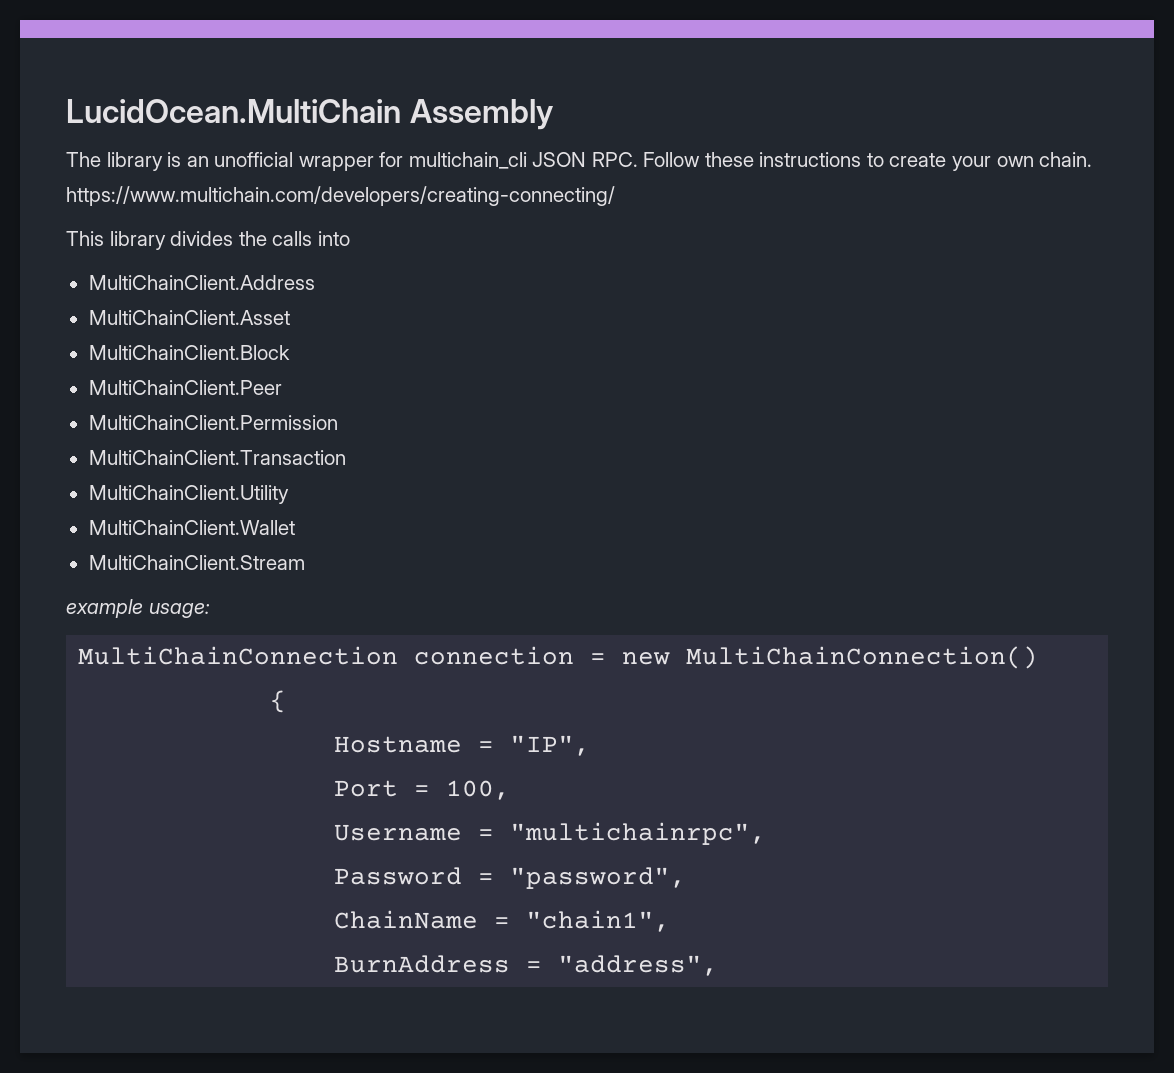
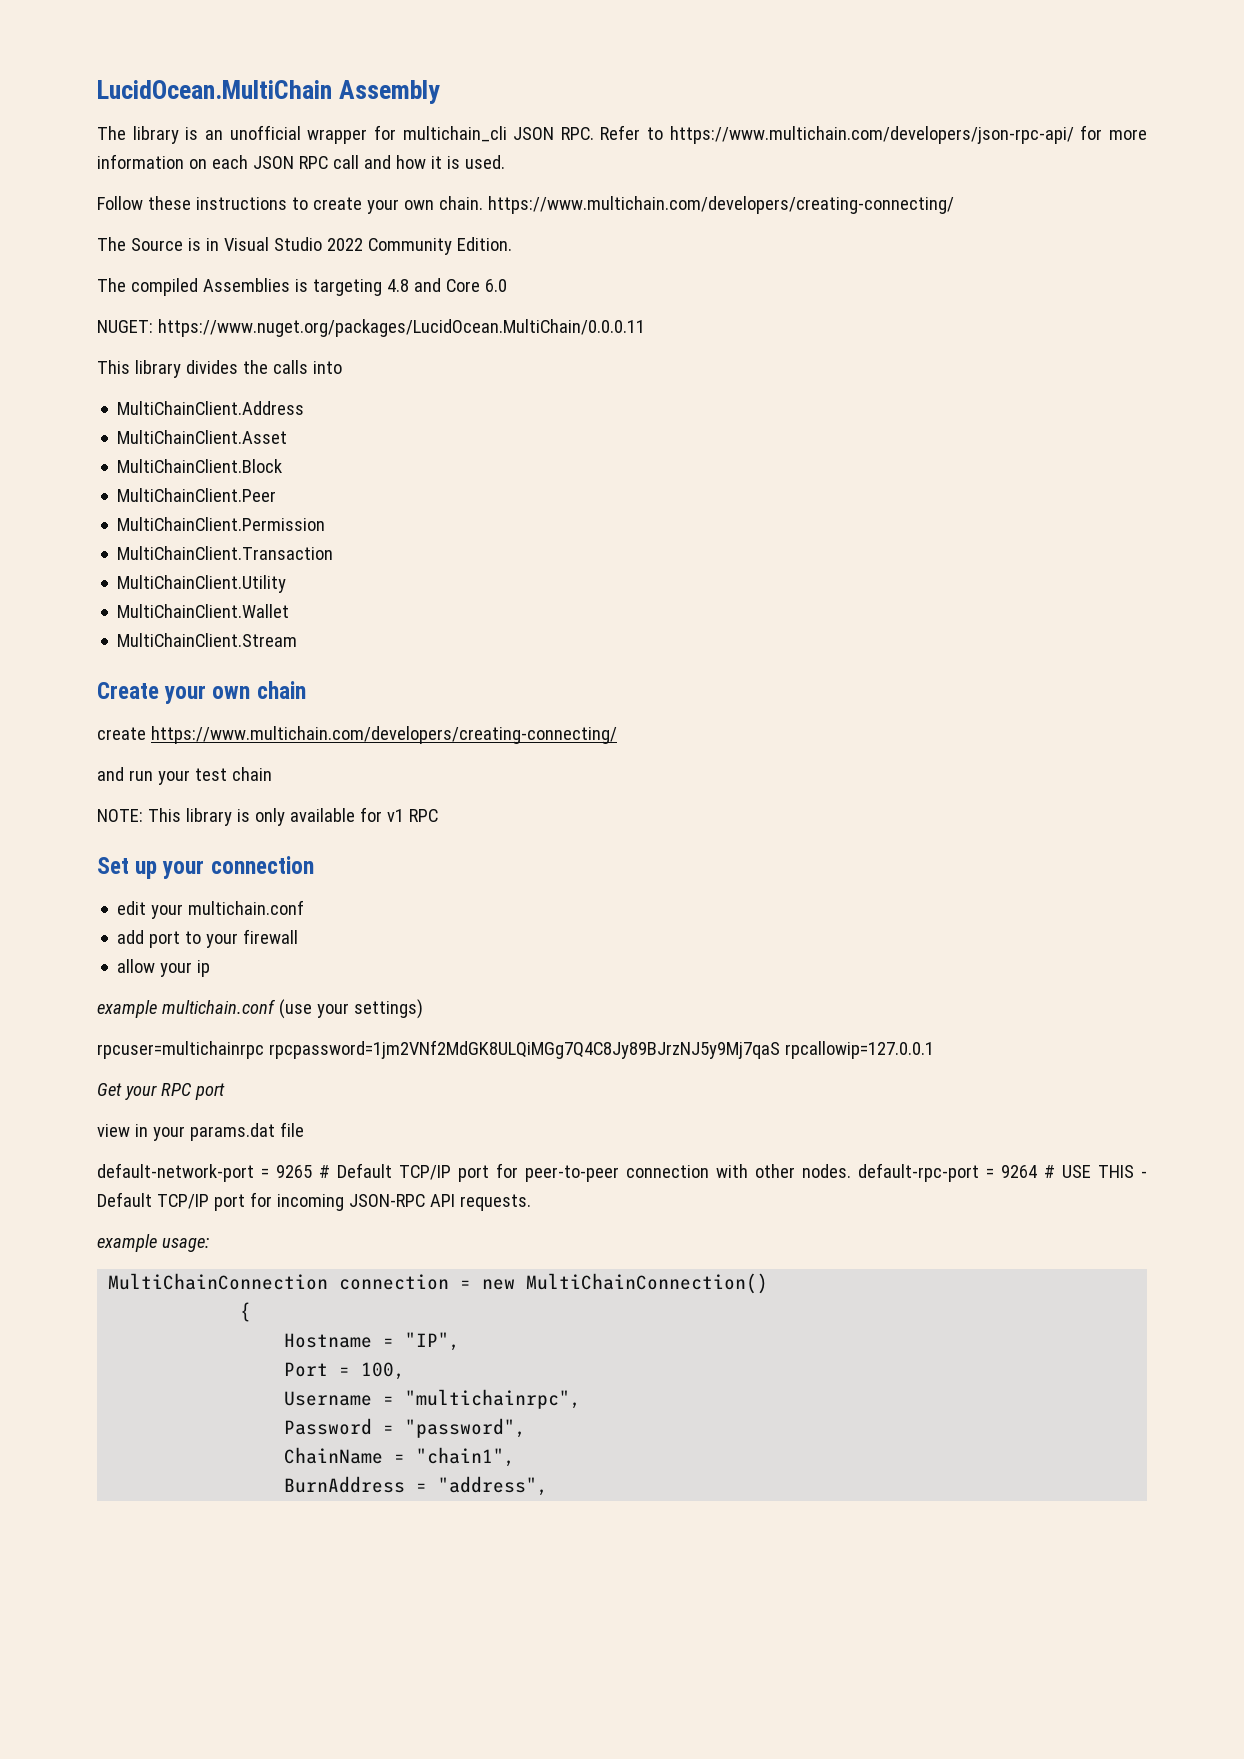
- The library is an unofficial wrapper for multichain_cli JSON RPC. Follow these instructions to create your own chain. https://www.multichain.com/developers/creating-connecting/
+ The library is an unofficial wrapper for multichain_cli JSON RPC. Refer to https://www.multichain.com/developers/json-rpc-api/ for more information on each JSON RPC call and how it is used.
+ Follow these instructions to create your own chain. https://www.multichain.com/developers/creating-connecting/
+ The Source is in Visual Studio 2022 Community Edition.
+ The compiled Assemblies is targeting 4.8 and Core 6.0
+ NUGET: https://www.nuget.org/packages/LucidOcean.MultiChain/0.0.0.11
+ Create your own chain
+ create https://www.multichain.com/developers/creating-connecting/
+ and run your test chain
+ NOTE: This library is only available for v1 RPC
+ Set up your connection
+ edit your multichain.conf
+ add port to your firewall
+ allow your ip
+ example multichain.conf (use your settings)
+ rpcuser=multichainrpc rpcpassword=1jm2VNf2MdGK8ULQiMGg7Q4C8Jy89BJrzNJ5y9Mj7qaS rpcallowip=127.0.0.1
+ Get your RPC port
+ view in your params.dat file
+ default-network-port = 9265 # Default TCP/IP port for peer-to-peer connection with other nodes. default-rpc-port = 9264 # USE THIS - Default TCP/IP port for incoming JSON-RPC API requests.

